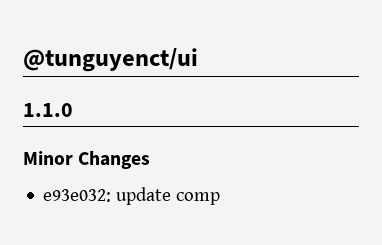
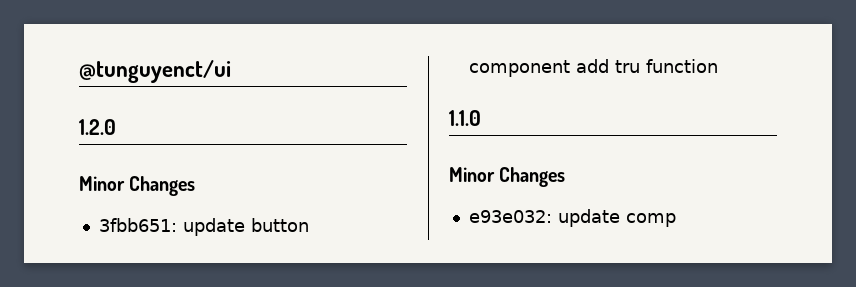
+ 1.2.0
+ Minor Changes
+ 3fbb651: update button component add tru function

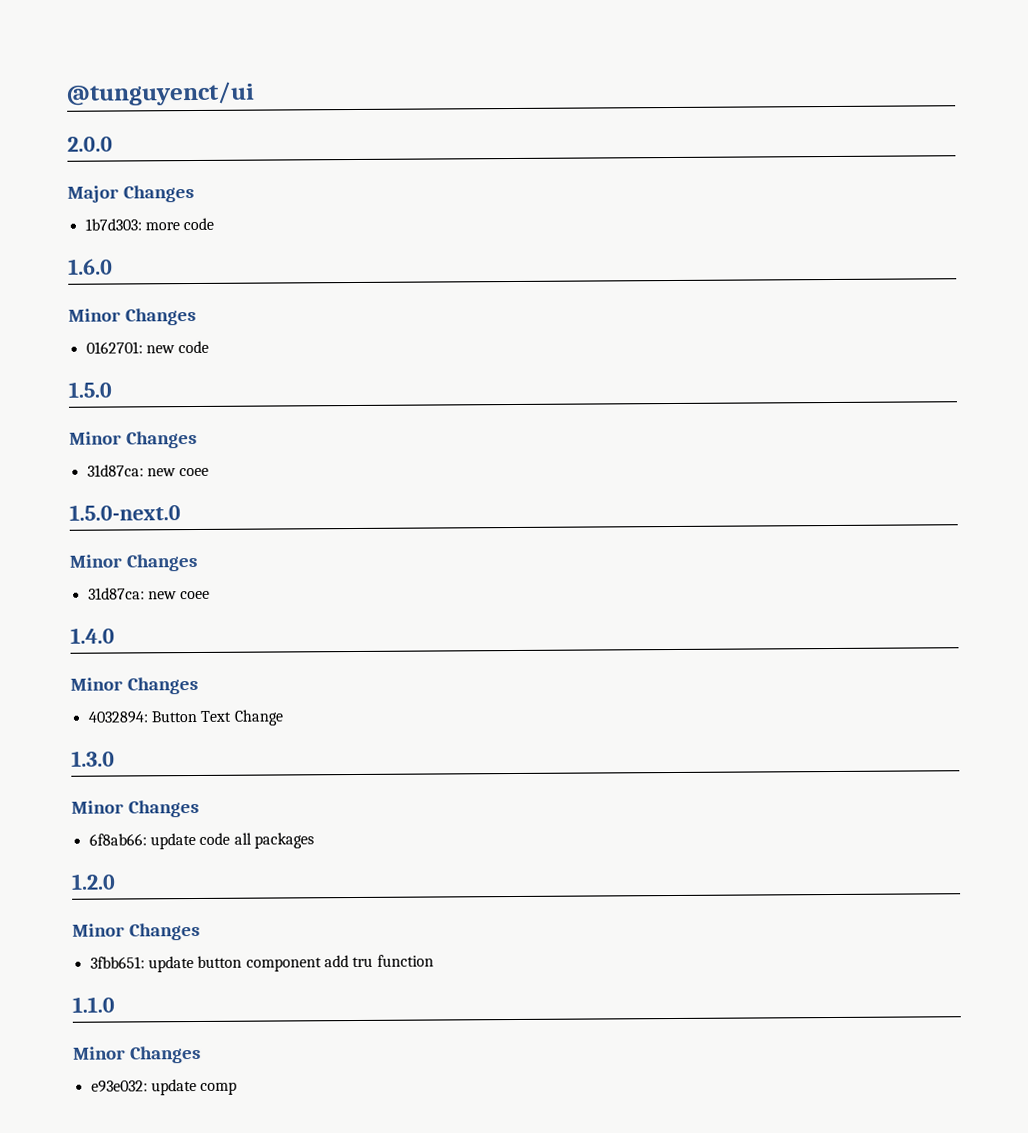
+ 2.0.0
+ Major Changes
+ 1b7d303: more code
+ 1.6.0
+ Minor Changes
+ 0162701: new code
+ 1.5.0
+ Minor Changes
+ 31d87ca: new coee
+ 1.5.0-next.0
+ Minor Changes
+ 31d87ca: new coee
+ 1.4.0
+ Minor Changes
+ 4032894: Button Text Change
+ 1.3.0
+ Minor Changes
+ 6f8ab66: update code all packages

